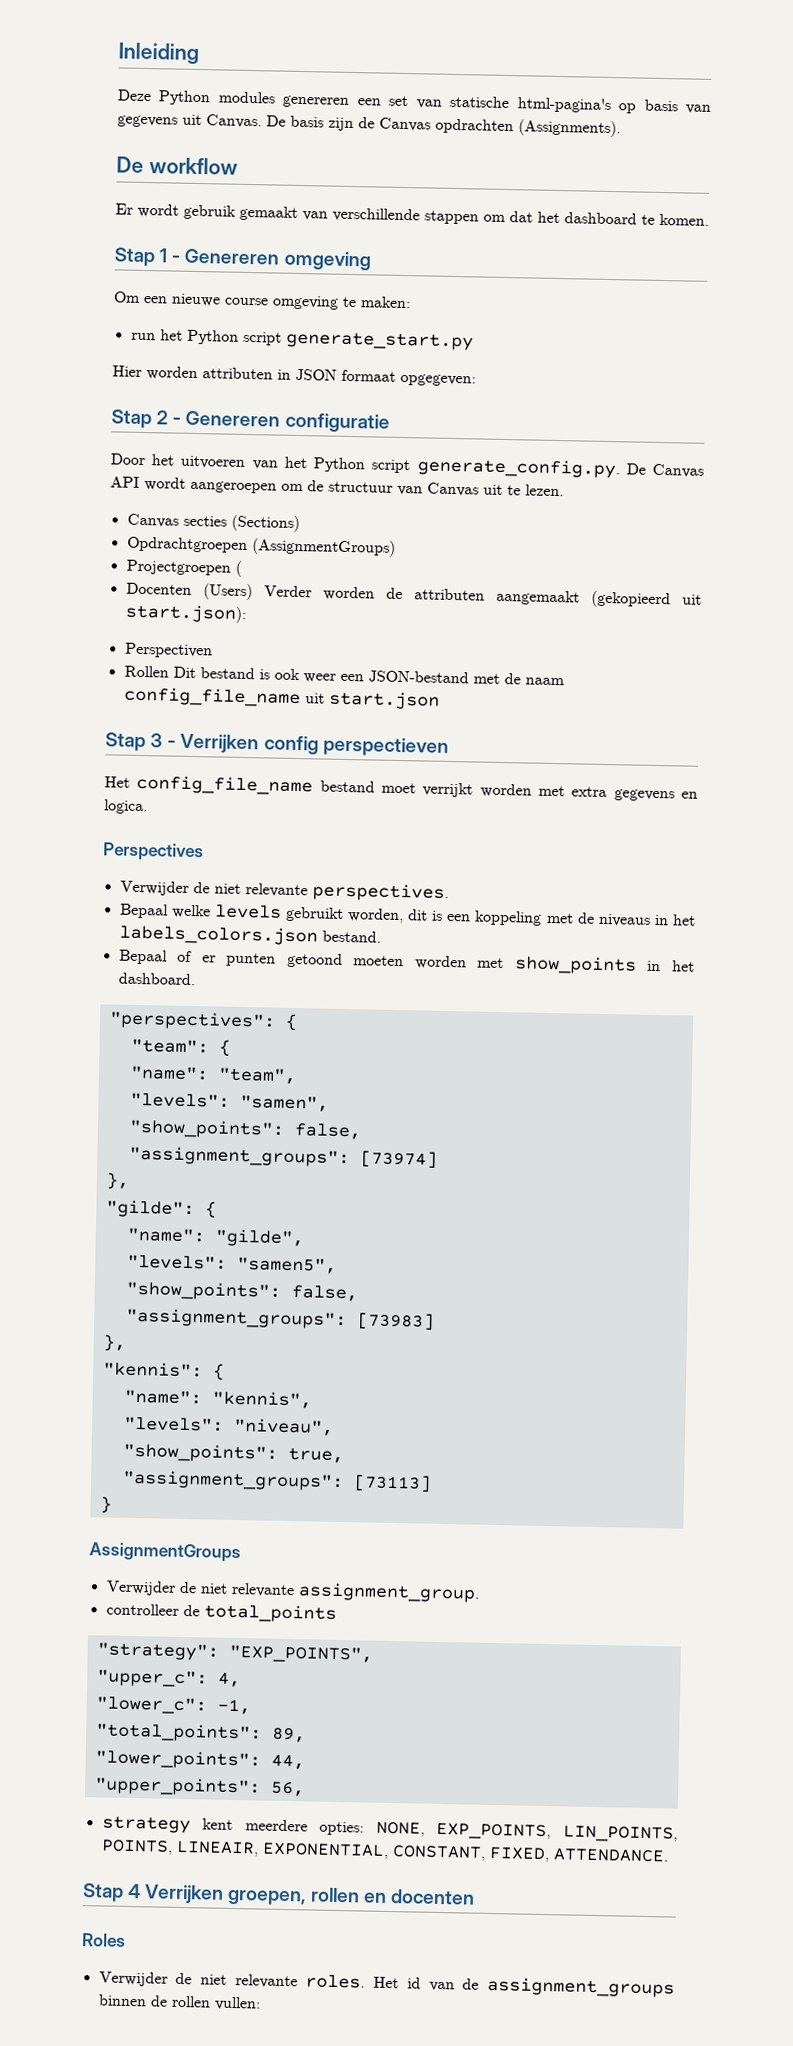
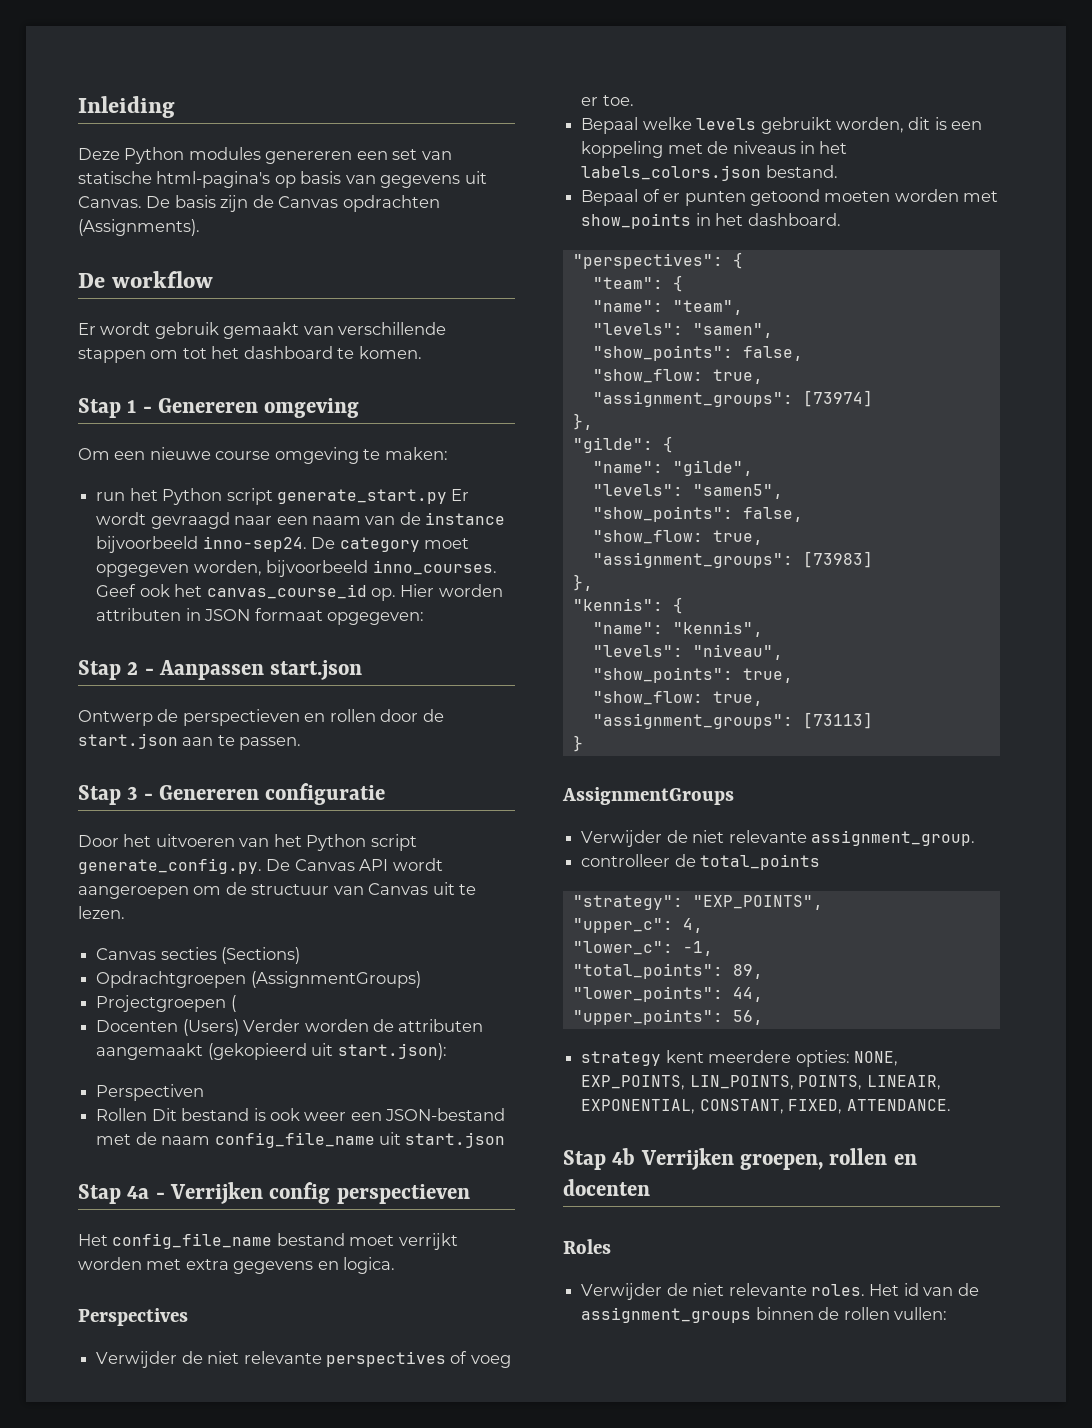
- Er wordt gebruik gemaakt van verschillende stappen om dat het dashboard te komen.
+ Er wordt gebruik gemaakt van verschillende stappen om tot het dashboard te komen.
- run het Python script generate_start.py
- Hier worden attributen in JSON formaat opgegeven:
+ run het Python script generate_start.py Er wordt gevraagd naar een naam van de instance bijvoorbeeld inno-sep24. De category moet opgegeven worden, bijvoorbeeld inno_courses. Geef ook het canvas_course_id op. Hier worden attributen in JSON formaat opgegeven:
- Stap 2 - Genereren configuratie
+ Stap 2 - Aanpassen start.json
+ Ontwerp de perspectieven en rollen door de start.json aan te passen.
+ Stap 3 - Genereren configuratie
- Stap 3 - Verrijken config perspectieven
+ Stap 4a - Verrijken config perspectieven
- Verwijder de niet relevante perspectives.
+ Verwijder de niet relevante perspectives of voeg er toe.
  "levels": "samen",
  "show_points": false,
+ "show_flow: true,
  "levels": "samen5",
  "show_points": false,
+ "show_flow: true,
  "show_points": true,
+ "show_flow: true,
- Stap 4 Verrijken groepen, rollen en docenten
+ Stap 4b Verrijken groepen, rollen en docenten

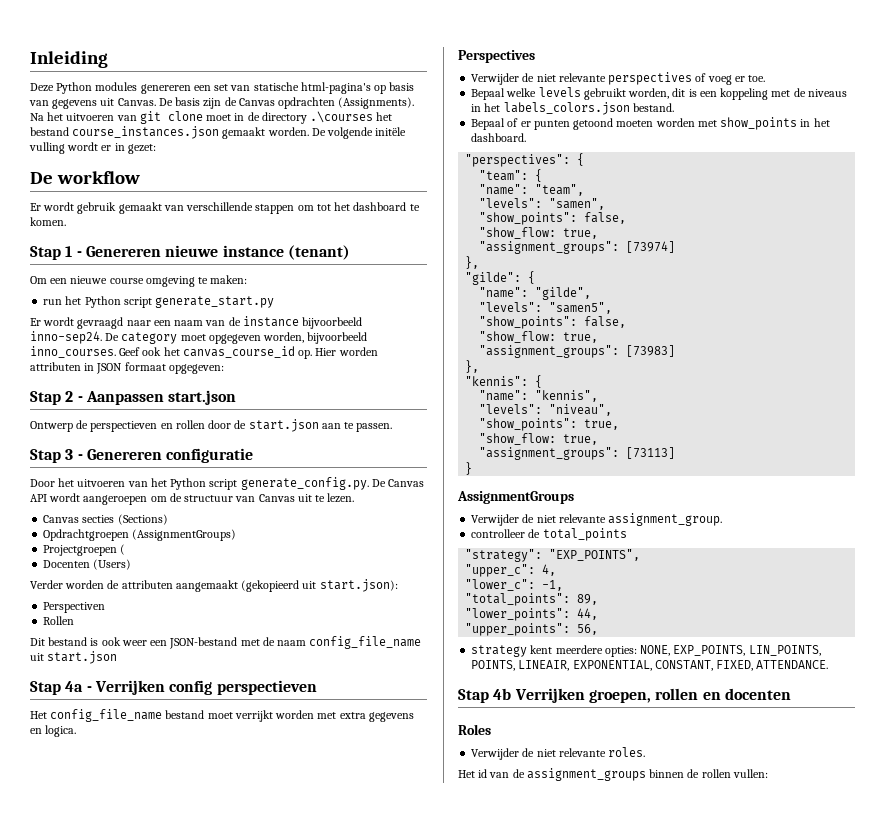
+ Na het uitvoeren van git clone moet in de directory .\courses het bestand course_instances.json gemaakt worden. De volgende initële vulling wordt er in gezet:
- Stap 1 - Genereren omgeving
+ Stap 1 - Genereren nieuwe instance (tenant)
- run het Python script generate_start.py Er wordt gevraagd naar een naam van de instance bijvoorbeeld inno-sep24.
+ run het Python script generate_start.py
+ Er wordt gevraagd naar een naam van de instance bijvoorbeeld inno-sep24.
- Docenten (Users) Verder worden de attributen aangemaakt (gekopieerd uit start.json):
+ Docenten (Users)
+ Verder worden de attributen aangemaakt (gekopieerd uit start.json):
- Rollen Dit bestand is ook weer een JSON-bestand met de naam config_file_name uit start.json
+ Rollen
+ Dit bestand is ook weer een JSON-bestand met de naam config_file_name uit start.json
- Verwijder de niet relevante roles. Het id van de assignment_groups binnen de rollen vullen:
+ Verwijder de niet relevante roles.
+ Het id van de assignment_groups binnen de rollen vullen:

